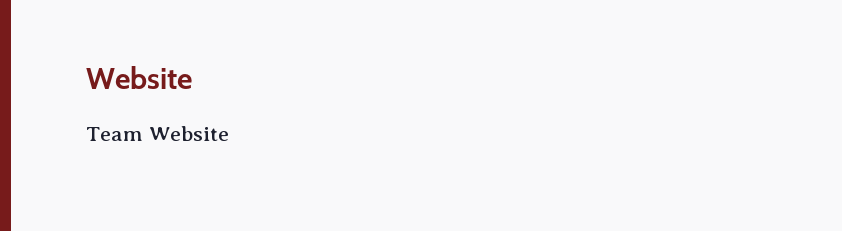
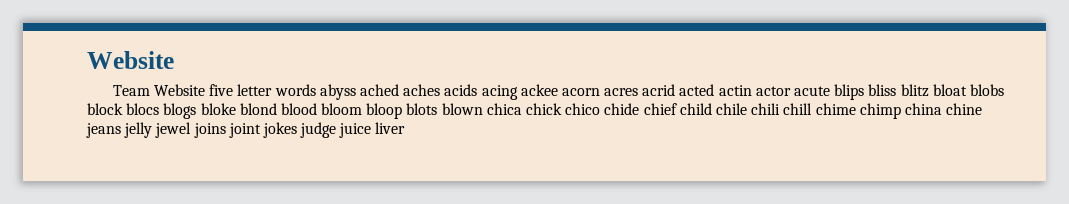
- Team Website
+ Team Website five letter words abyss ached aches acids acing ackee acorn acres acrid acted actin actor acute blips bliss blitz bloat blobs block blocs blogs bloke blond blood bloom bloop blots blown chica chick chico chide chief child chile chili chill chime chimp china chine jeans jelly jewel joins joint jokes judge juice liver

